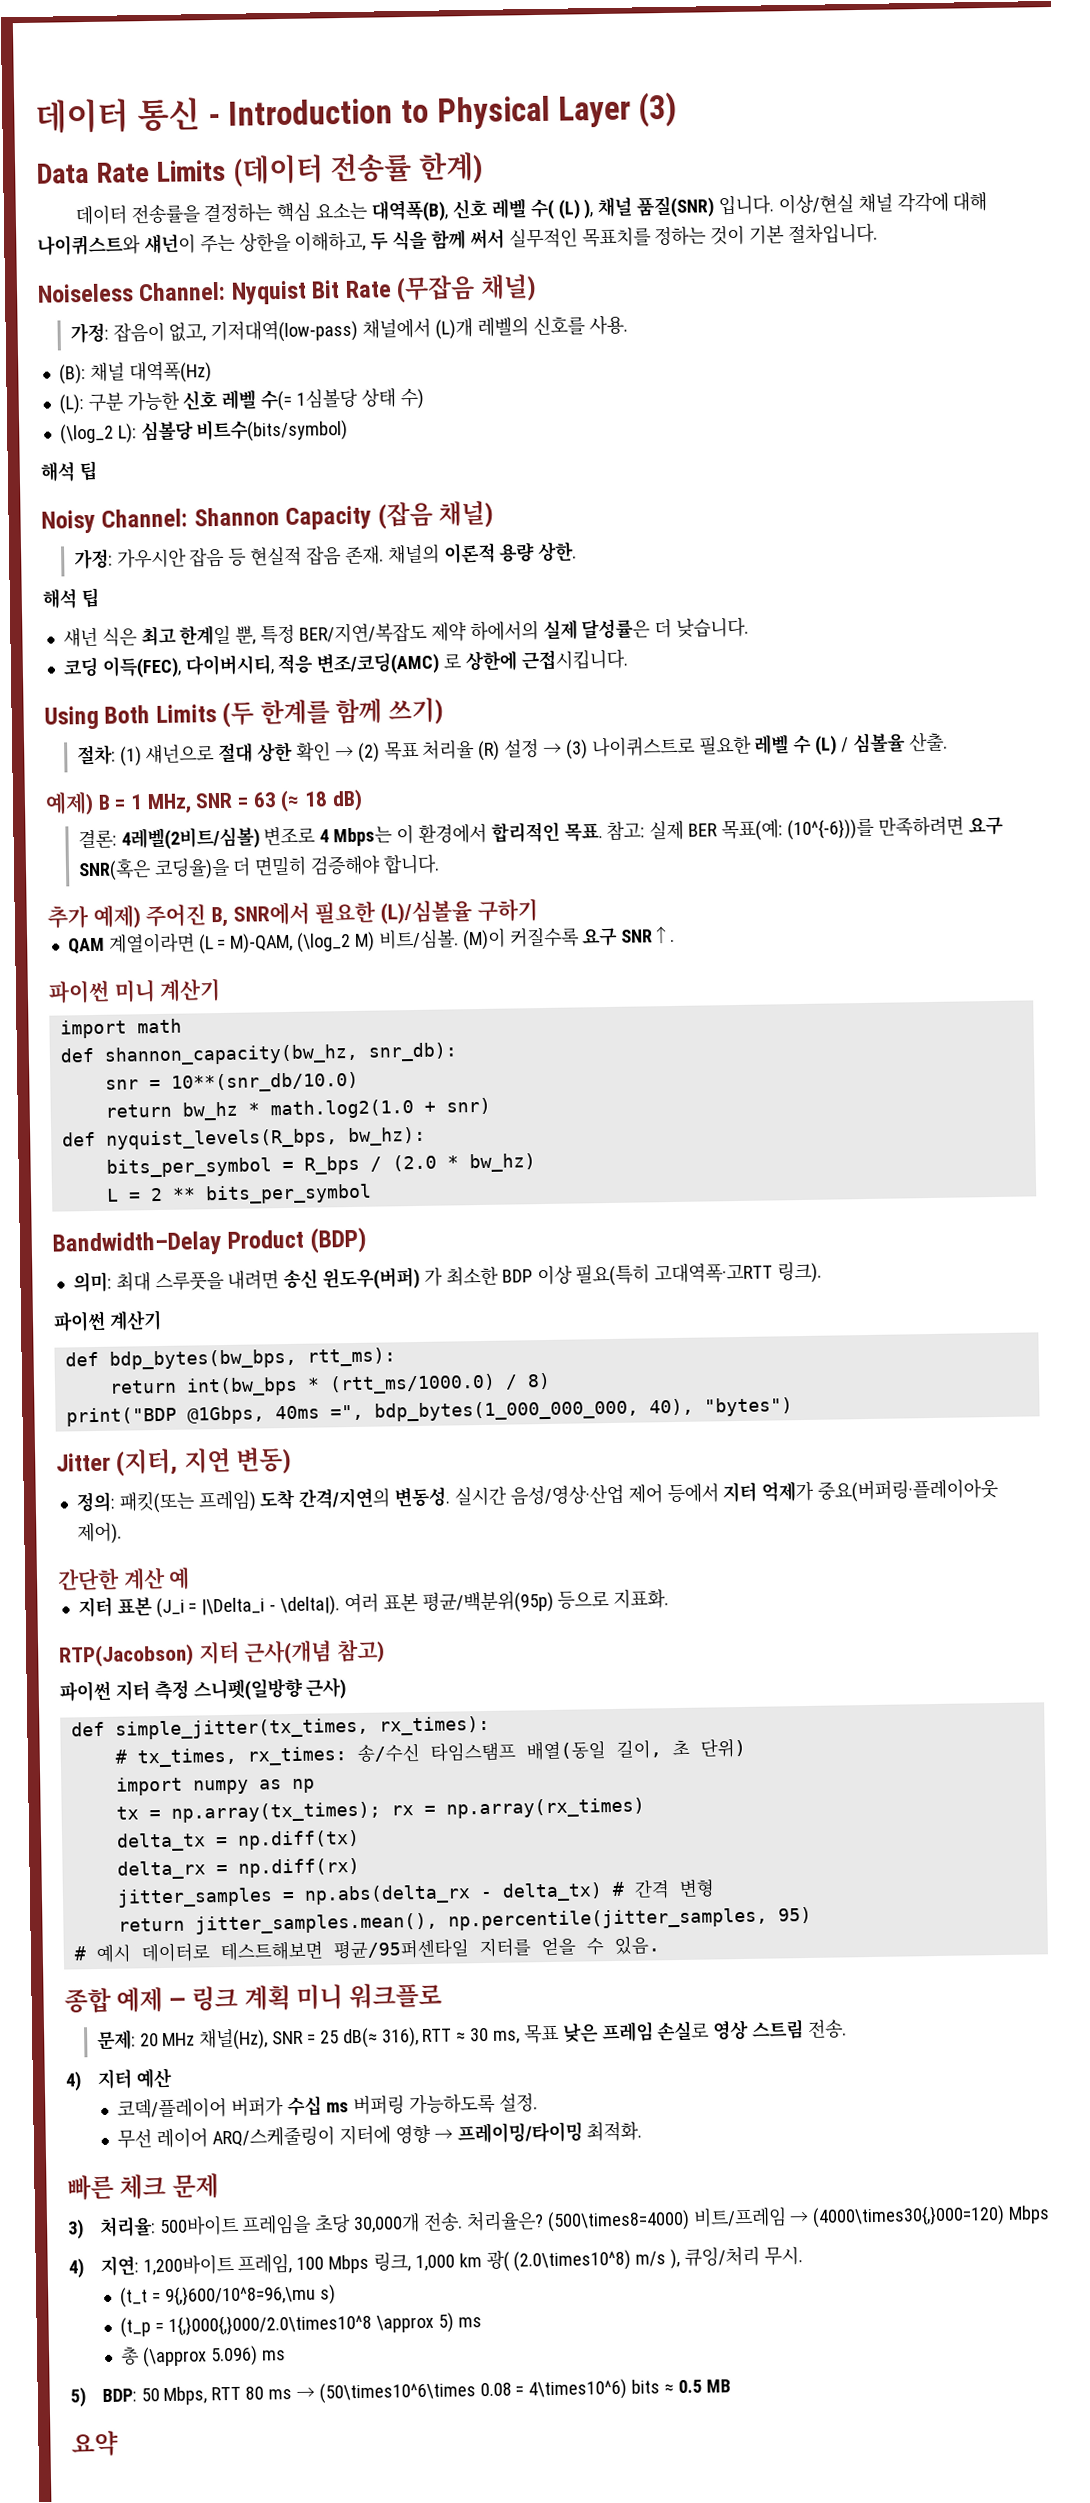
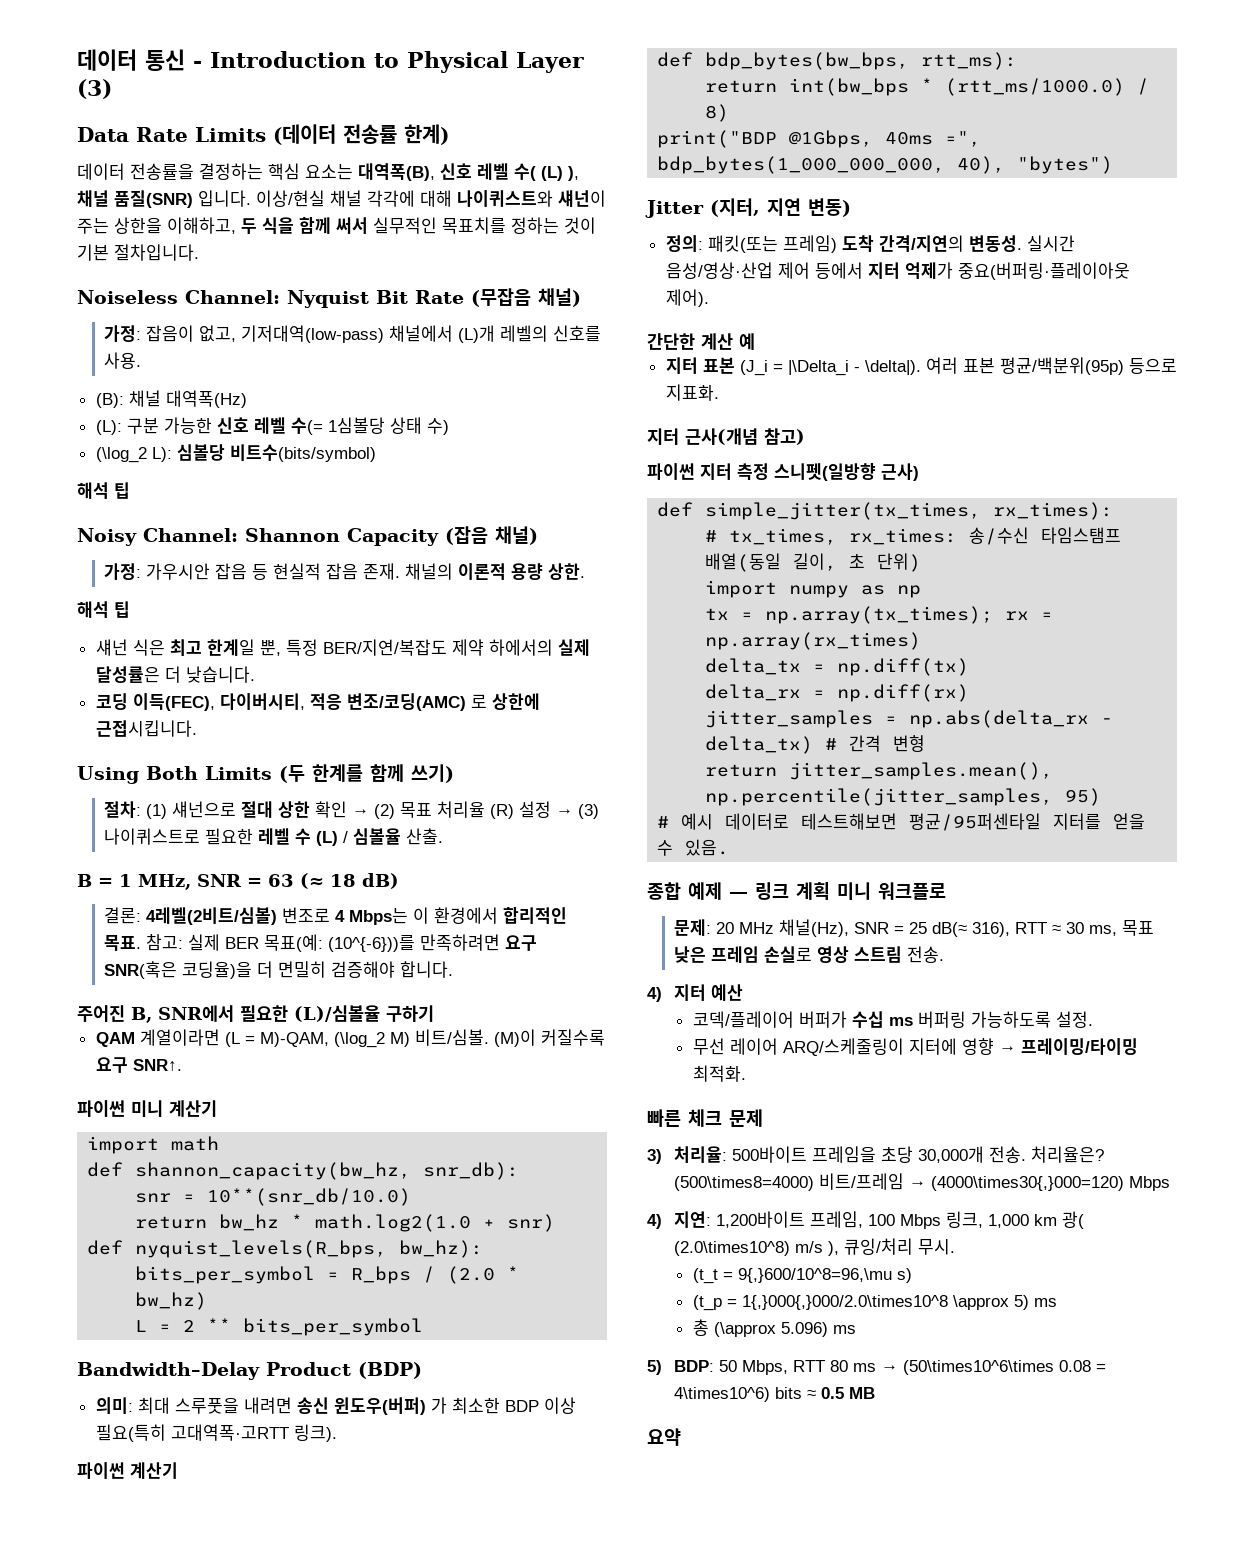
- 예제) B = 1 MHz, SNR = 63 (≈ 18 dB)
+ B = 1 MHz, SNR = 63 (≈ 18 dB)
- 추가 예제) 주어진 B, SNR에서 필요한 (L)/심볼율 구하기
+ 주어진 B, SNR에서 필요한 (L)/심볼율 구하기
- RTP(Jacobson) 지터 근사(개념 참고)
+ 지터 근사(개념 참고)

